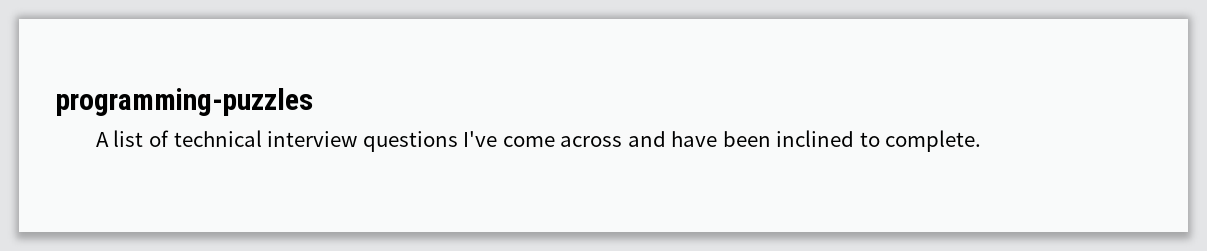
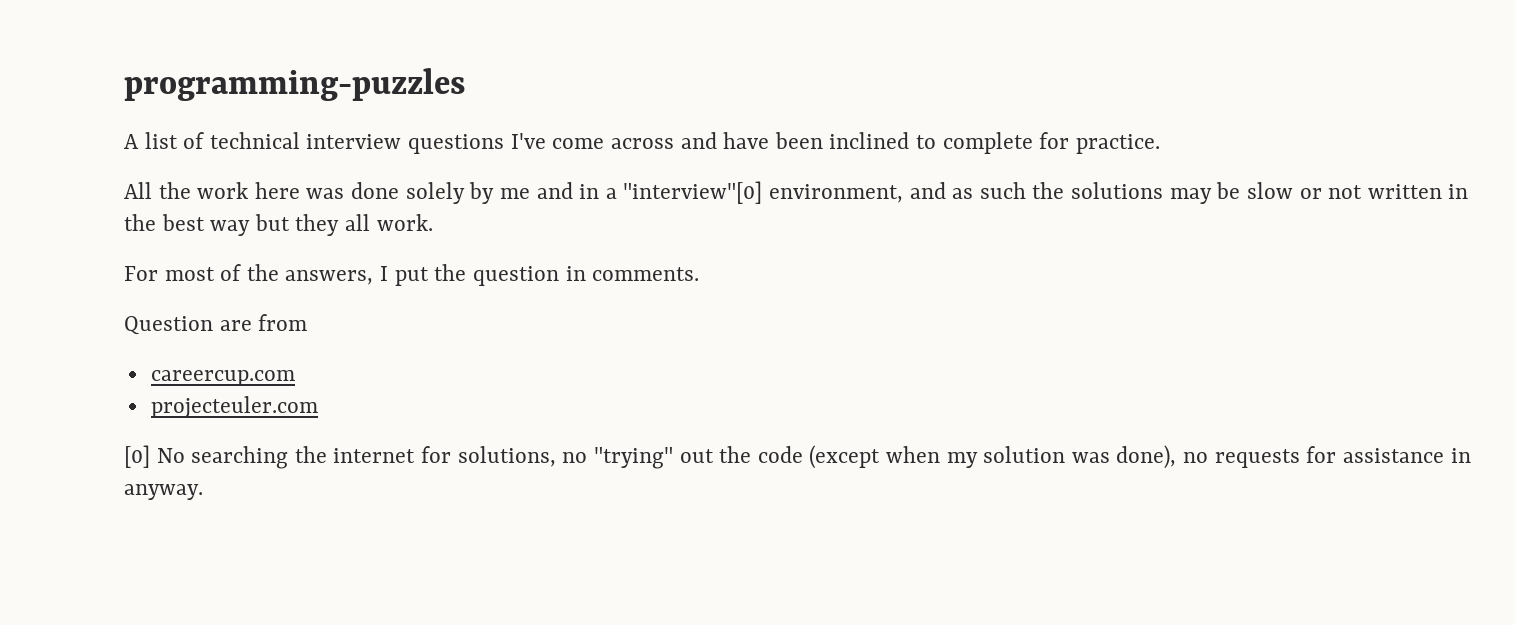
- A list of technical interview questions I've come across and have been inclined to complete.
+ A list of technical interview questions I've come across and have been inclined to complete for practice.
+ All the work here was done solely by me and in a "interview"[0] environment, and as such the solutions may be slow or not written in the best way but they all work.
+ For most of the answers, I put the question in comments.
+ Question are from
+ careercup.com
+ projecteuler.com
+ [0] No searching the internet for solutions, no "trying" out the code (except when my solution was done), no requests for assistance in anyway.

